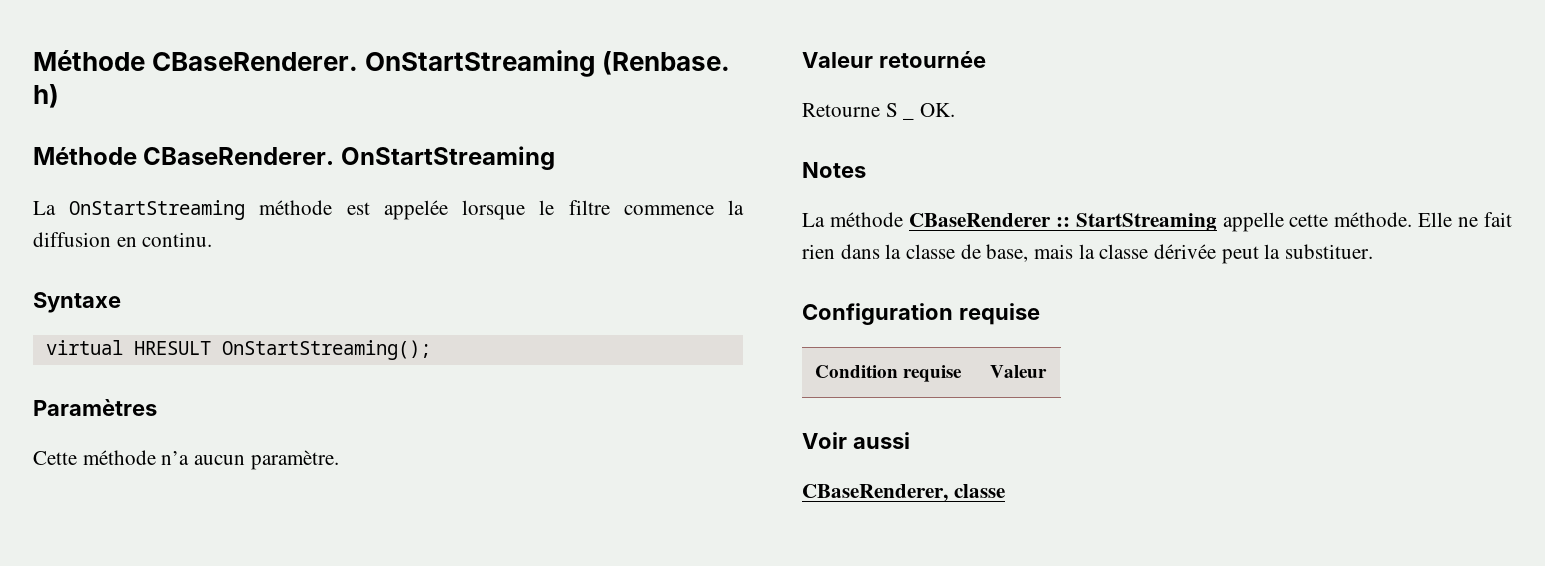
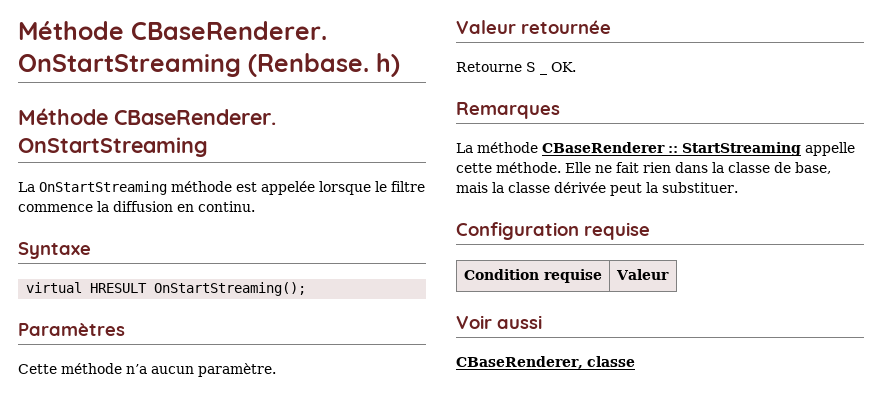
- Notes
+ Remarques

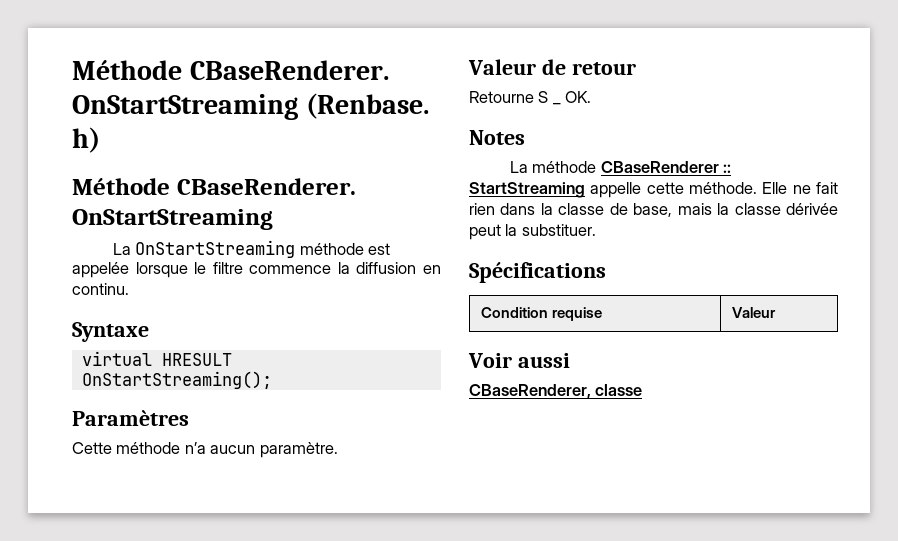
- Valeur retournée
+ Valeur de retour
- Remarques
+ Notes
- Configuration requise
+ Spécifications

